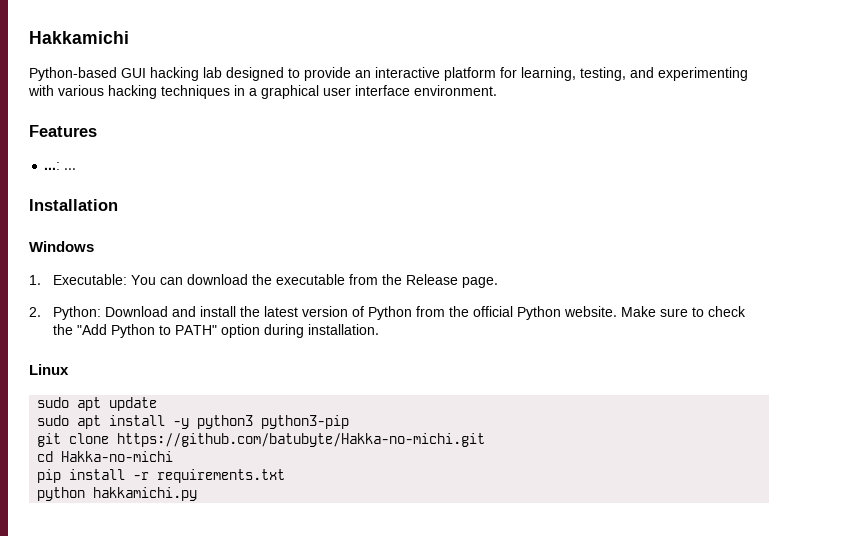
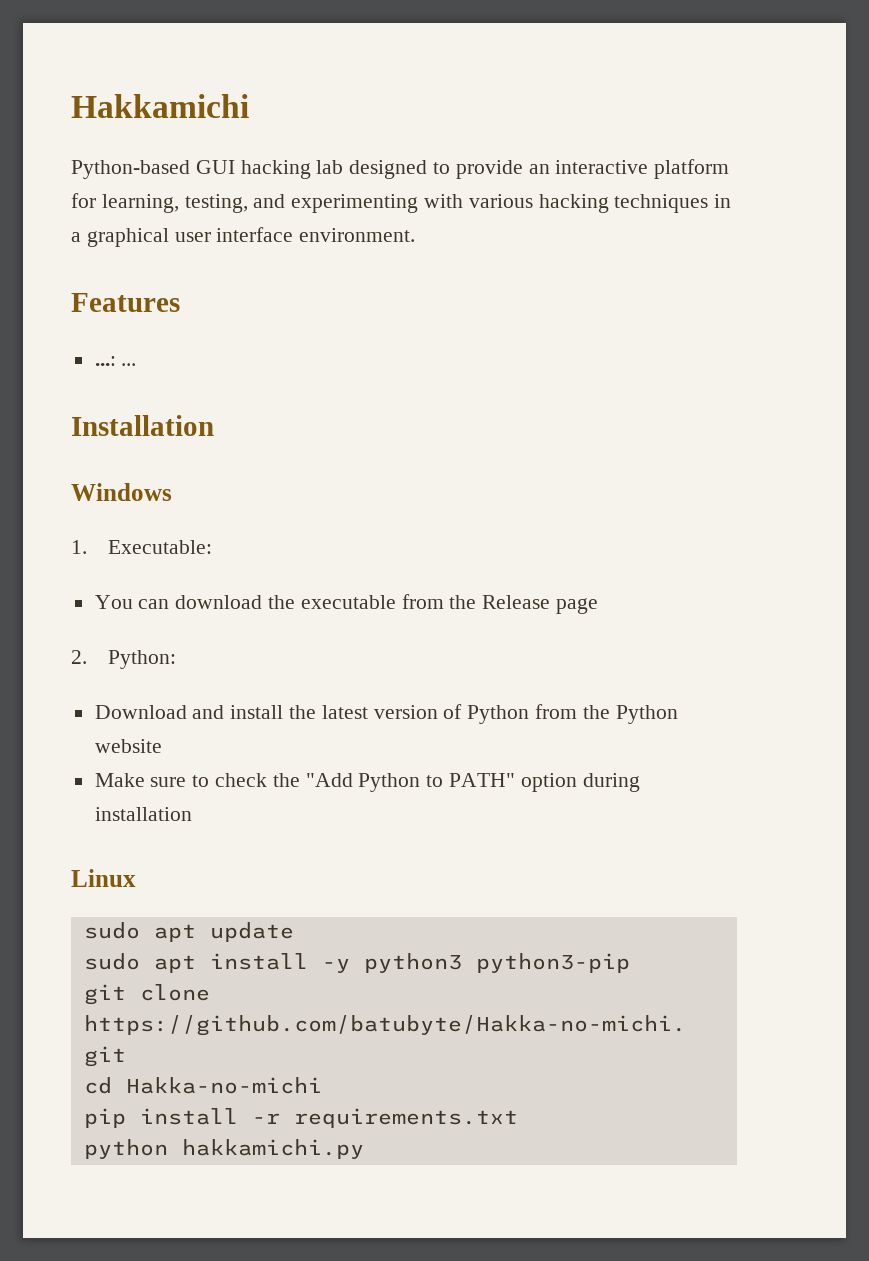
- 1. Executable: You can download the executable from the Release page.
+ 1. Executable:
+ You can download the executable from the Release page
- 2. Python: Download and install the latest version of Python from the official Python website. Make sure to check the "Add Python to PATH" option during installation.
+ 2. Python:
+ Download and install the latest version of Python from the Python website
+ Make sure to check the "Add Python to PATH" option during installation

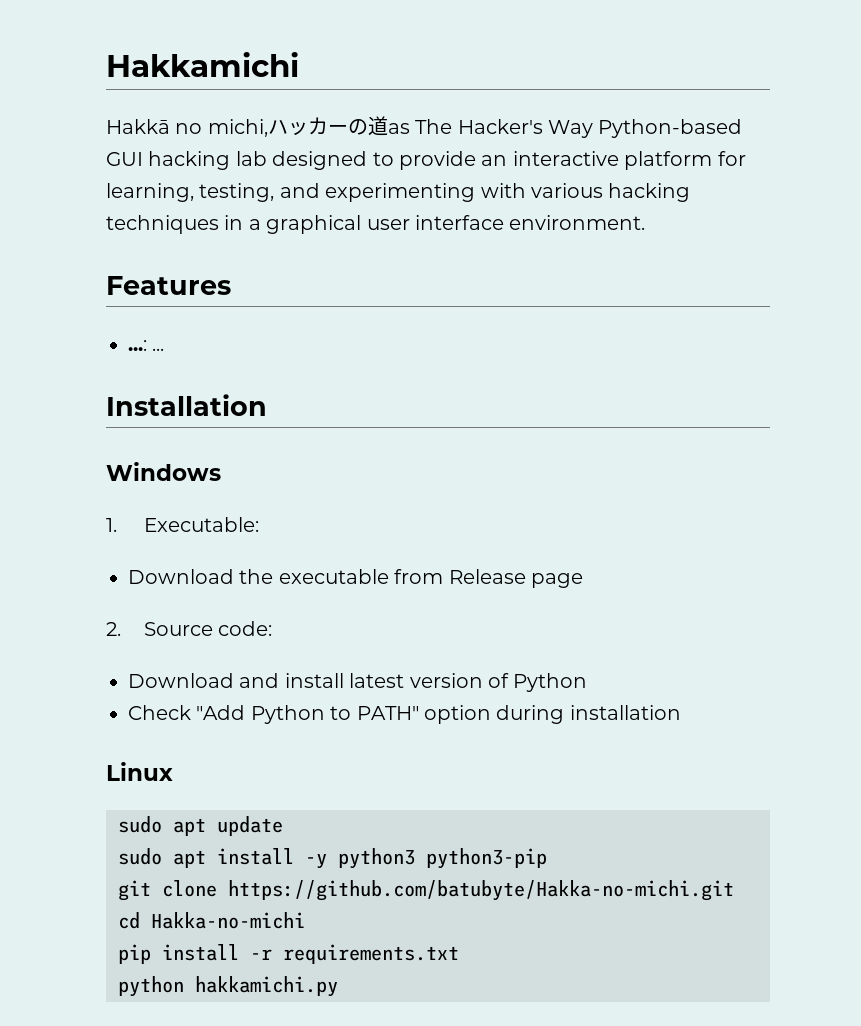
- Python-based GUI hacking lab designed to provide an interactive platform for learning, testing, and experimenting with various hacking techniques in a graphical user interface environment.
+ Hakkā no michi,ハッカーの道as The Hacker's Way Python-based GUI hacking lab designed to provide an interactive platform for learning, testing, and experimenting with various hacking techniques in a graphical user interface environment.
- You can download the executable from the Release page
+ Download the executable from Release page
- 2. Python:
+ 2. Source code:
- Download and install the latest version of Python from the Python website
- Make sure to check the "Add Python to PATH" option during installation
+ Download and install latest version of Python
+ Check "Add Python to PATH" option during installation

